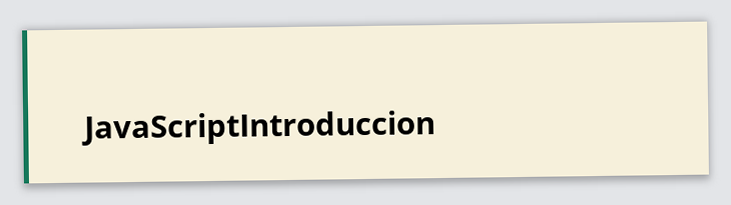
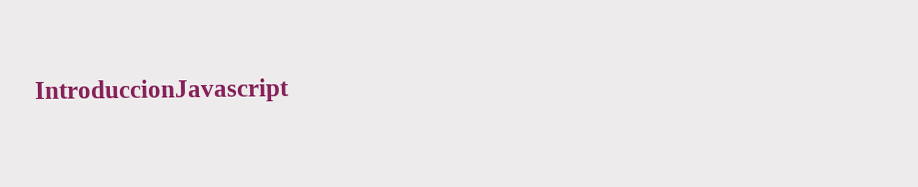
- JavaScriptIntroduccion
+ IntroduccionJavascript

